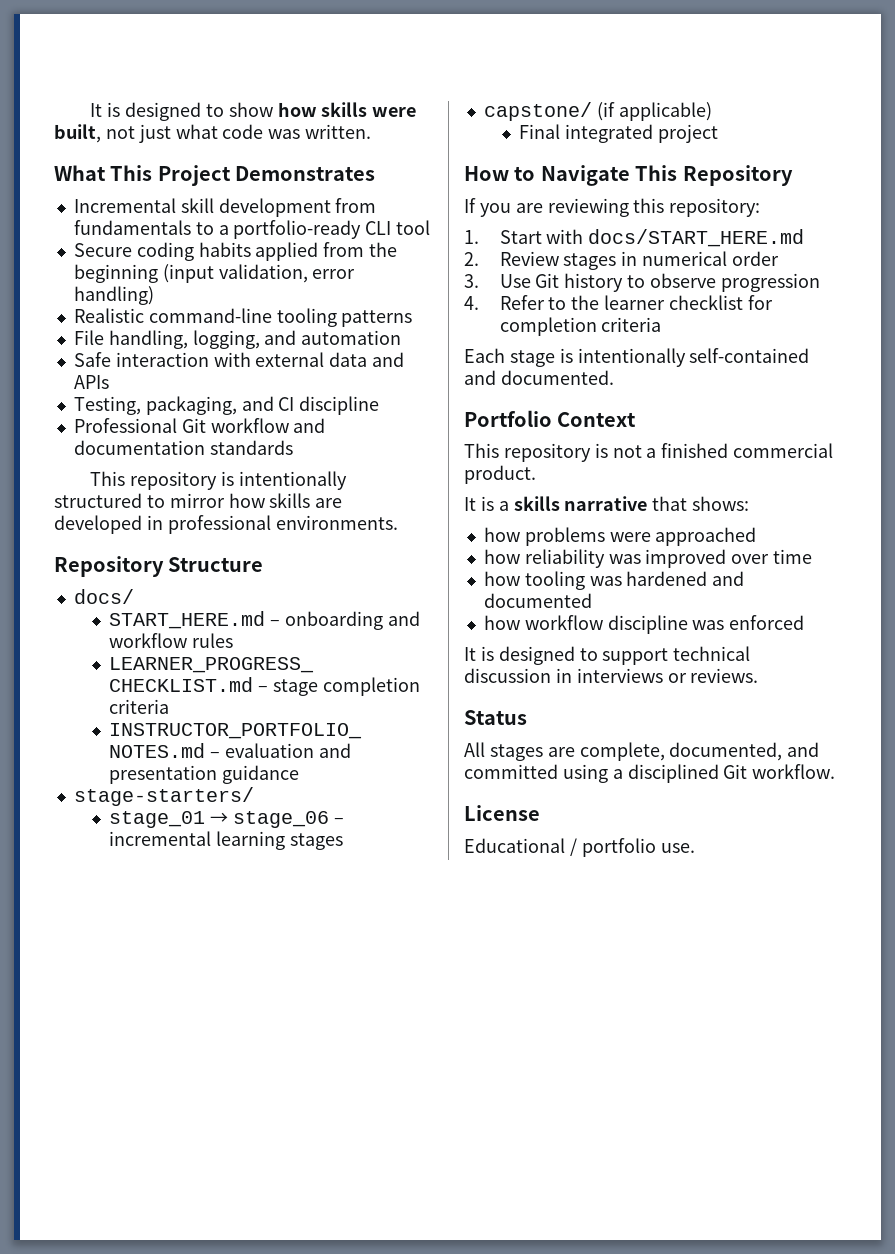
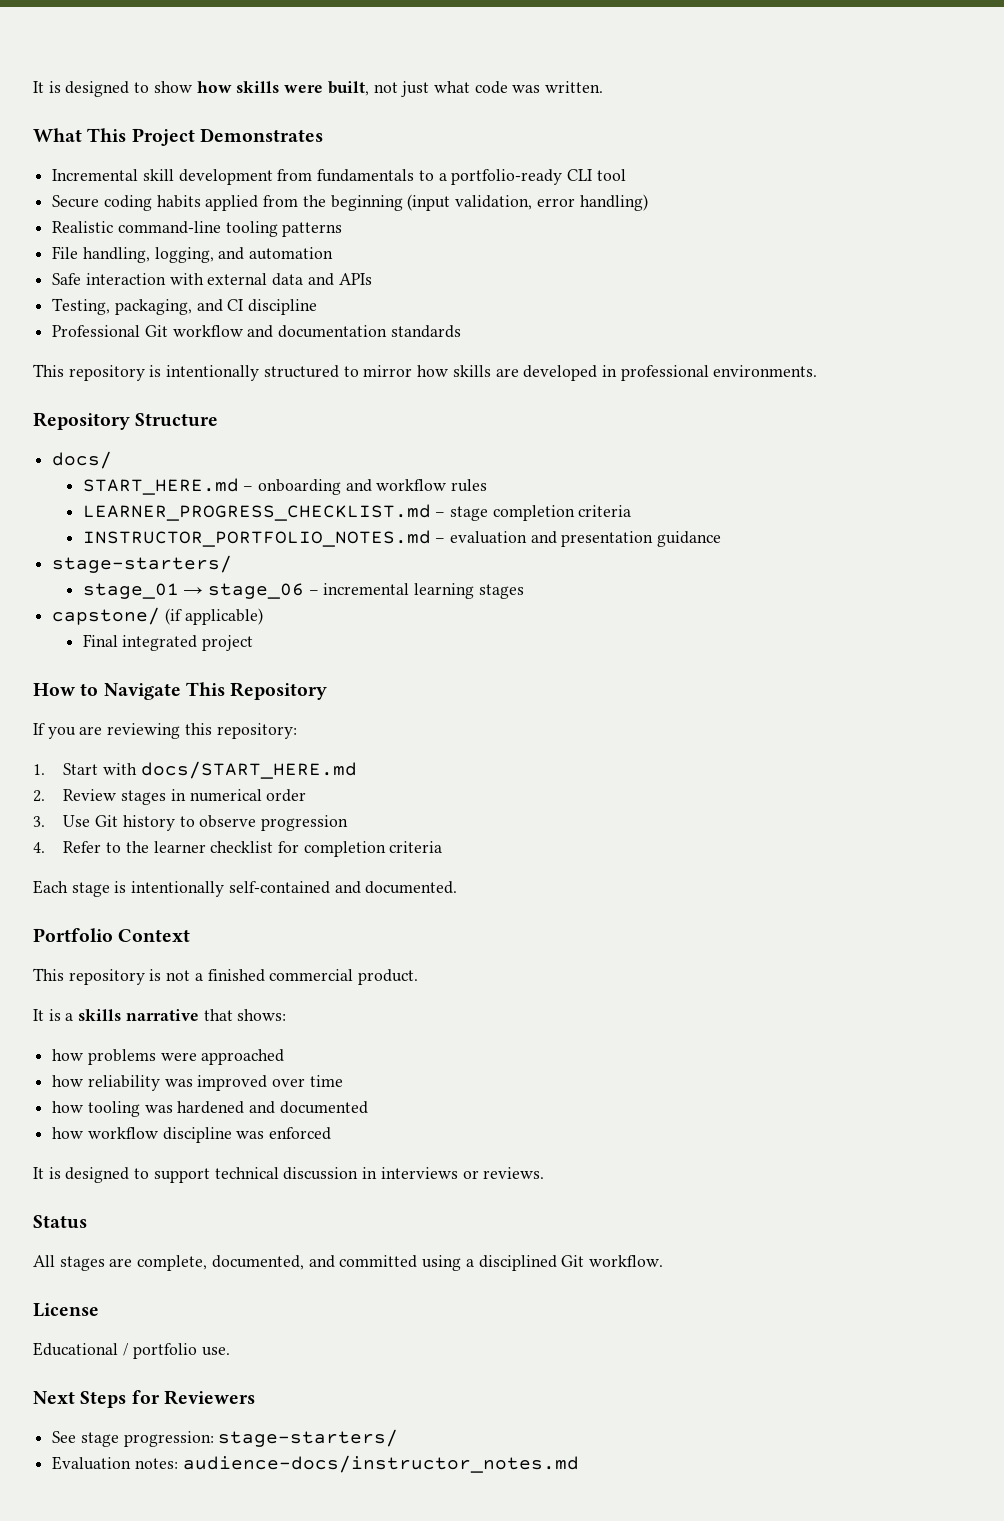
+ Next Steps for Reviewers
+ See stage progression: stage-starters/
+ Evaluation notes: audience-docs/instructor_notes.md

